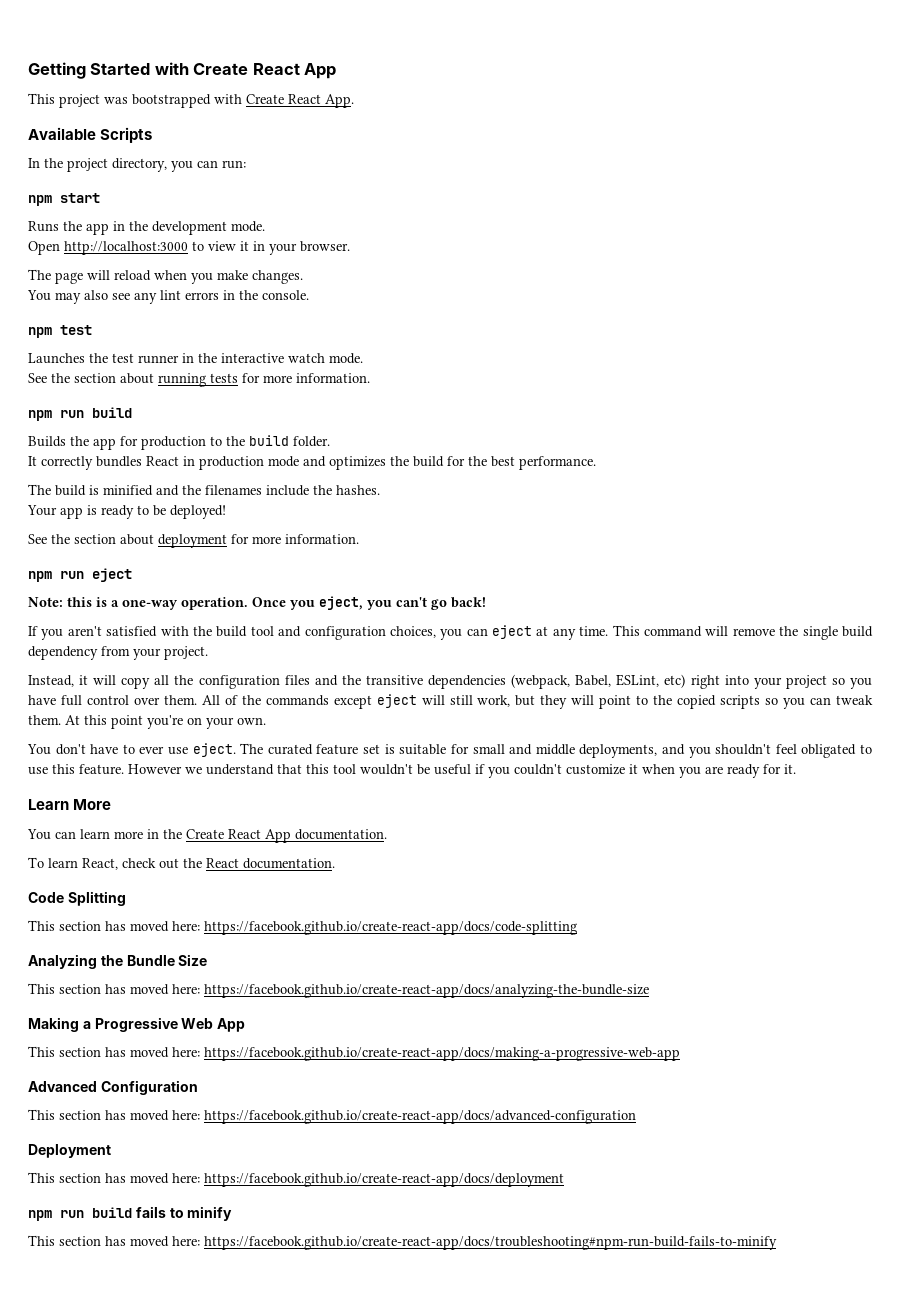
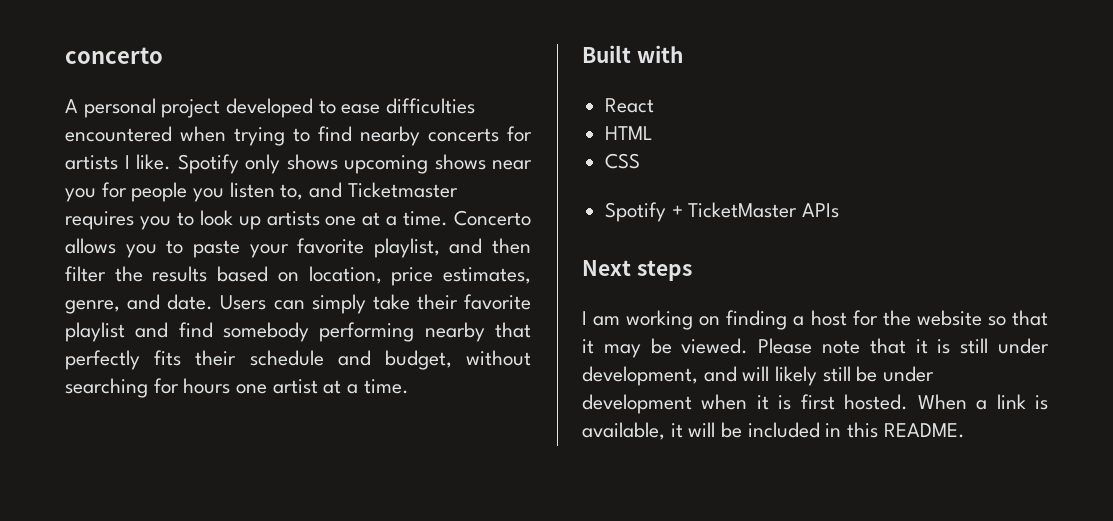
- Getting Started with Create React App
- This project was bootstrapped with Create React App.
- Available Scripts
- In the project directory, you can run:
- npm start
- Runs the app in the development mode.
- Open http://localhost:3000 to view it in your browser.
- The page will reload when you make changes.
- You may also see any lint errors in the console.
- npm test
- Launches the test runner in the interactive watch mode.
- See the section about running tests for more information.
- npm run build
- Builds the app for production to the build folder.
- It correctly bundles React in production mode and optimizes the build for the best performance.
- The build is minified and the filenames include the hashes.
- Your app is ready to be deployed!
- See the section about deployment for more information.
- npm run eject
- Note: this is a one-way operation. Once you eject, you can't go back!
- If you aren't satisfied with the build tool and configuration choices, you can eject at any time. This command will remove the single build dependency from your project.
- Instead, it will copy all the configuration files and the transitive dependencies (webpack, Babel, ESLint, etc) right into your project so you have full control over them. All of the commands except eject will still work, but they will point to the copied scripts so you can tweak them. At this point you're on your own.
- You don't have to ever use eject. The curated feature set is suitable for small and middle deployments, and you shouldn't feel obligated to use this feature. However we understand that this tool wouldn't be useful if you couldn't customize it when you are ready for it.
- Learn More
- You can learn more in the Create React App documentation.
- To learn React, check out the React documentation.
- Code Splitting
- This section has moved here: https://facebook.github.io/create-react-app/docs/code-splitting
- Analyzing the Bundle Size
- This section has moved here: https://facebook.github.io/create-react-app/docs/analyzing-the-bundle-size
- Making a Progressive Web App
- This section has moved here: https://facebook.github.io/create-react-app/docs/making-a-progressive-web-app
- Advanced Configuration
- This section has moved here: https://facebook.github.io/create-react-app/docs/advanced-configuration
- Deployment
- This section has moved here: https://facebook.github.io/create-react-app/docs/deployment
- npm run build fails to minify
- This section has moved here: https://facebook.github.io/create-react-app/docs/troubleshooting#npm-run-build-fails-to-minify
+ concerto
+ A personal project developed to ease difficulties encountered when trying to find nearby concerts for artists I like. Spotify only shows upcoming shows near you for people you listen to, and Ticketmaster requires you to look up artists one at a time. Concerto allows you to paste your favorite playlist, and then filter the results based on location, price estimates, genre, and date. Users can simply take their favorite playlist and find somebody performing nearby that perfectly fits their schedule and budget, without searching for hours one artist at a time.
+ Built with
+ React
+ HTML
+ CSS
+ Spotify + TicketMaster APIs
+ Next steps
+ I am working on finding a host for the website so that it may be viewed. Please note that it is still under development, and will likely still be under development when it is first hosted. When a link is available, it will be included in this README.

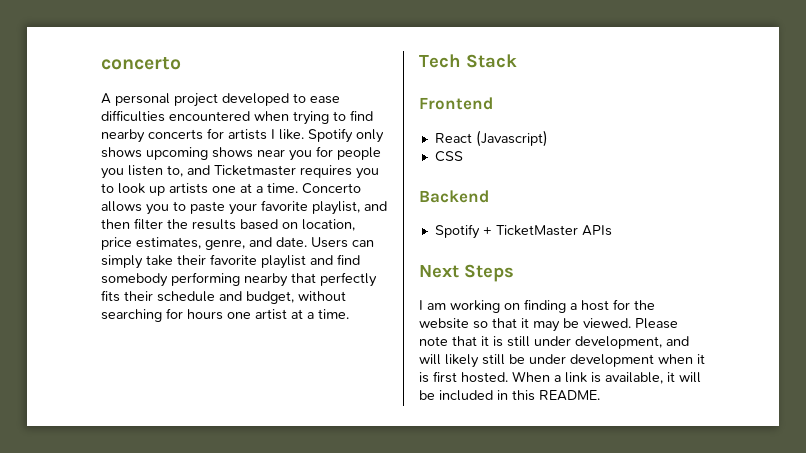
- Built with
+ Tech Stack
+ Frontend
- React
- HTML
+ React (Javascript)
+ Backend
- Next steps
+ Next Steps

